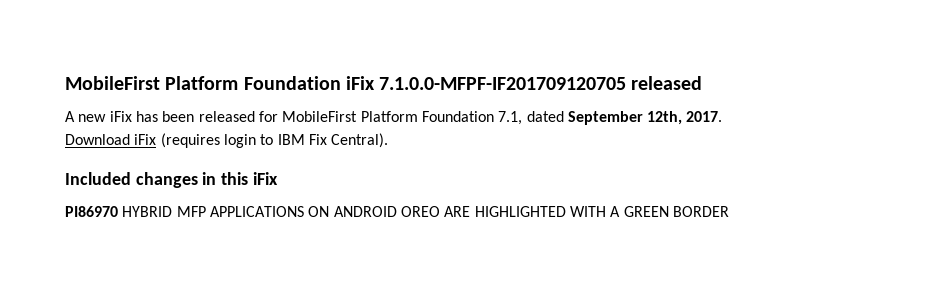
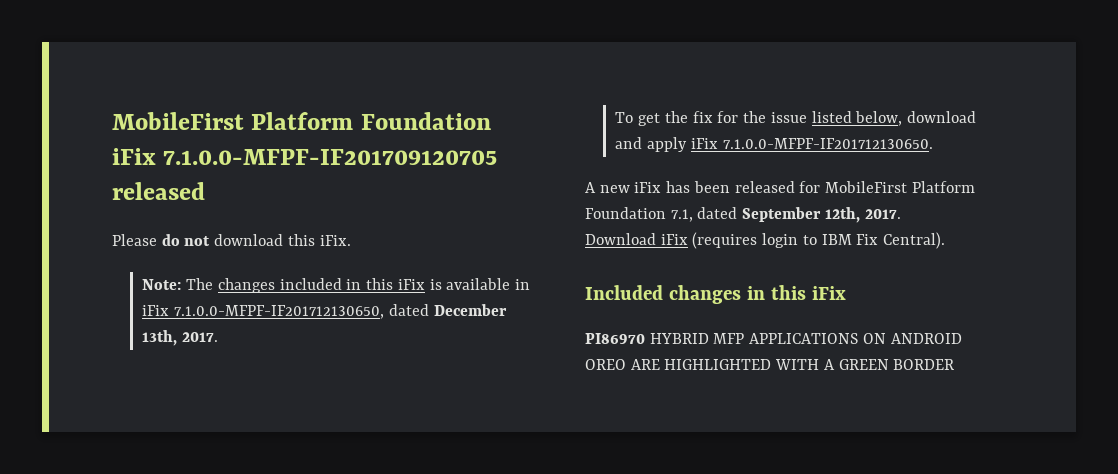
+ Please do not download this iFix.
+ Note: The changes included in this iFix is available in iFix 7.1.0.0-MFPF-IF201712130650, dated December 13th, 2017.
+ To get the fix for the issue listed below, download and apply iFix 7.1.0.0-MFPF-IF201712130650.

